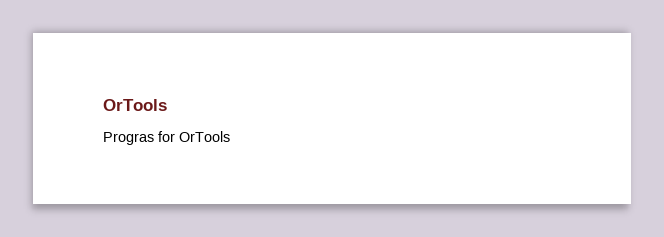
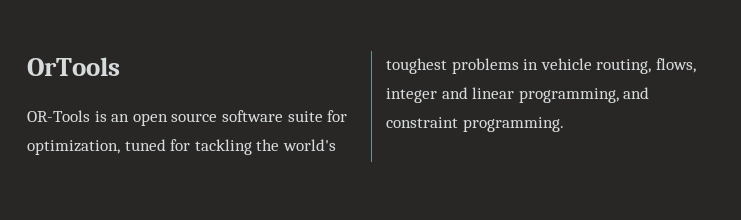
- Progras for OrTools
+ OR-Tools is an open source software suite for optimization, tuned for tackling the world's toughest problems in vehicle routing, flows, integer and linear programming, and constraint programming.

